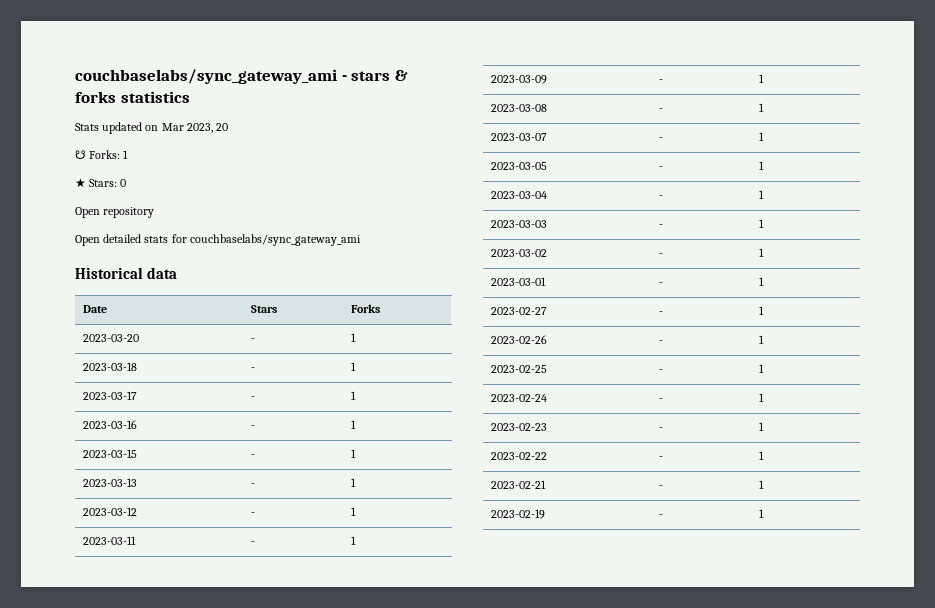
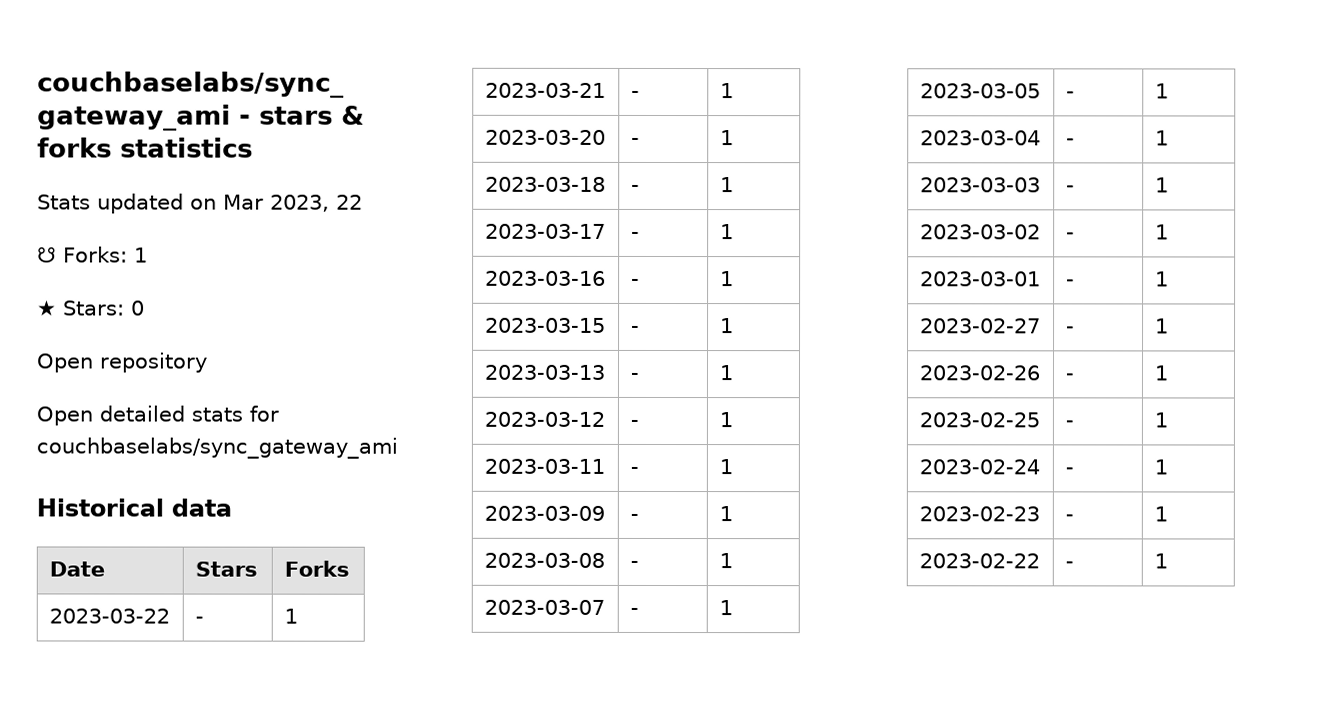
- Stats updated on Mar 2023, 20
+ Stats updated on Mar 2023, 22
+ 2023-03-22 | - | 1
+ 2023-03-21 | - | 1
- 2023-02-21 | - | 1
- 2023-02-19 | - | 1

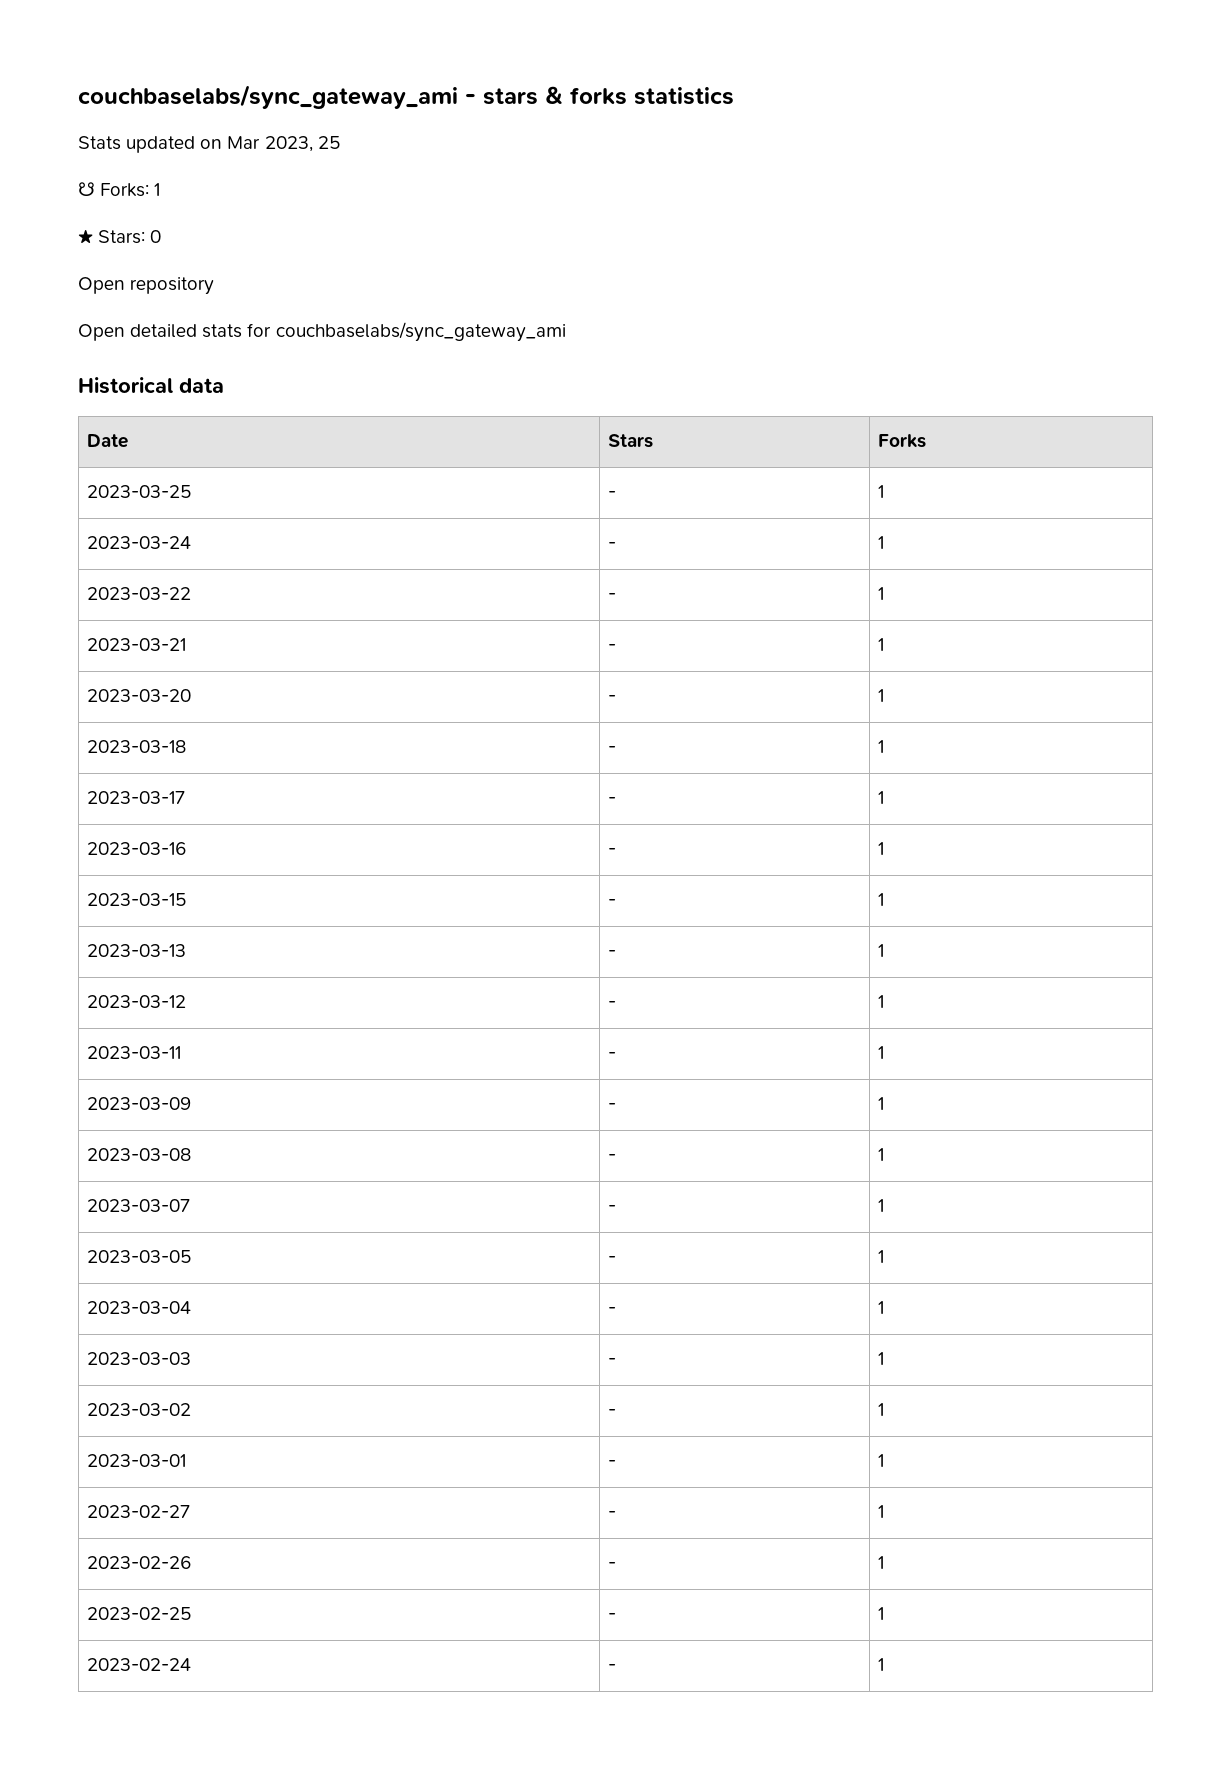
- Stats updated on Mar 2023, 22
+ Stats updated on Mar 2023, 25
+ 2023-03-25 | - | 1
+ 2023-03-24 | - | 1
- 2023-02-23 | - | 1
- 2023-02-22 | - | 1

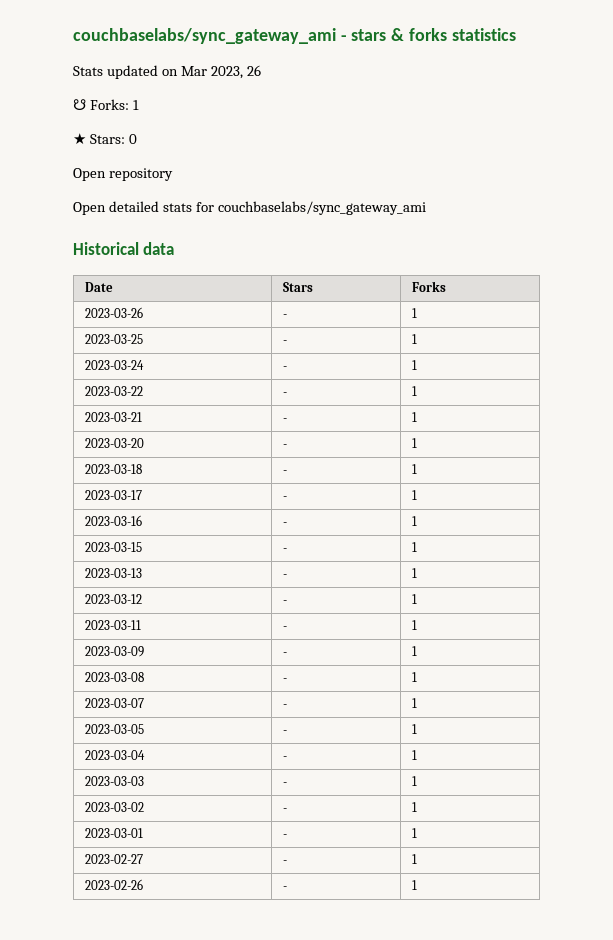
- Stats updated on Mar 2023, 25
+ Stats updated on Mar 2023, 26
+ 2023-03-26 | - | 1
- 2023-02-25 | - | 1
- 2023-02-24 | - | 1

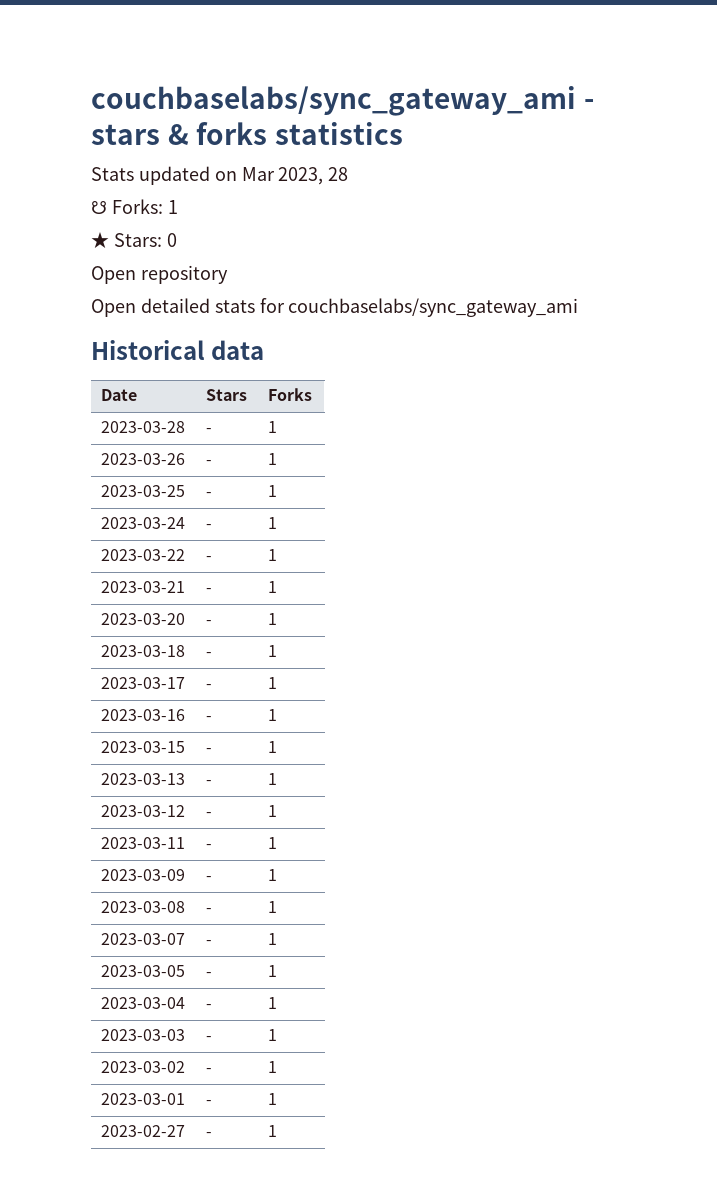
- Stats updated on Mar 2023, 26
+ Stats updated on Mar 2023, 28
+ 2023-03-28 | - | 1
- 2023-02-26 | - | 1

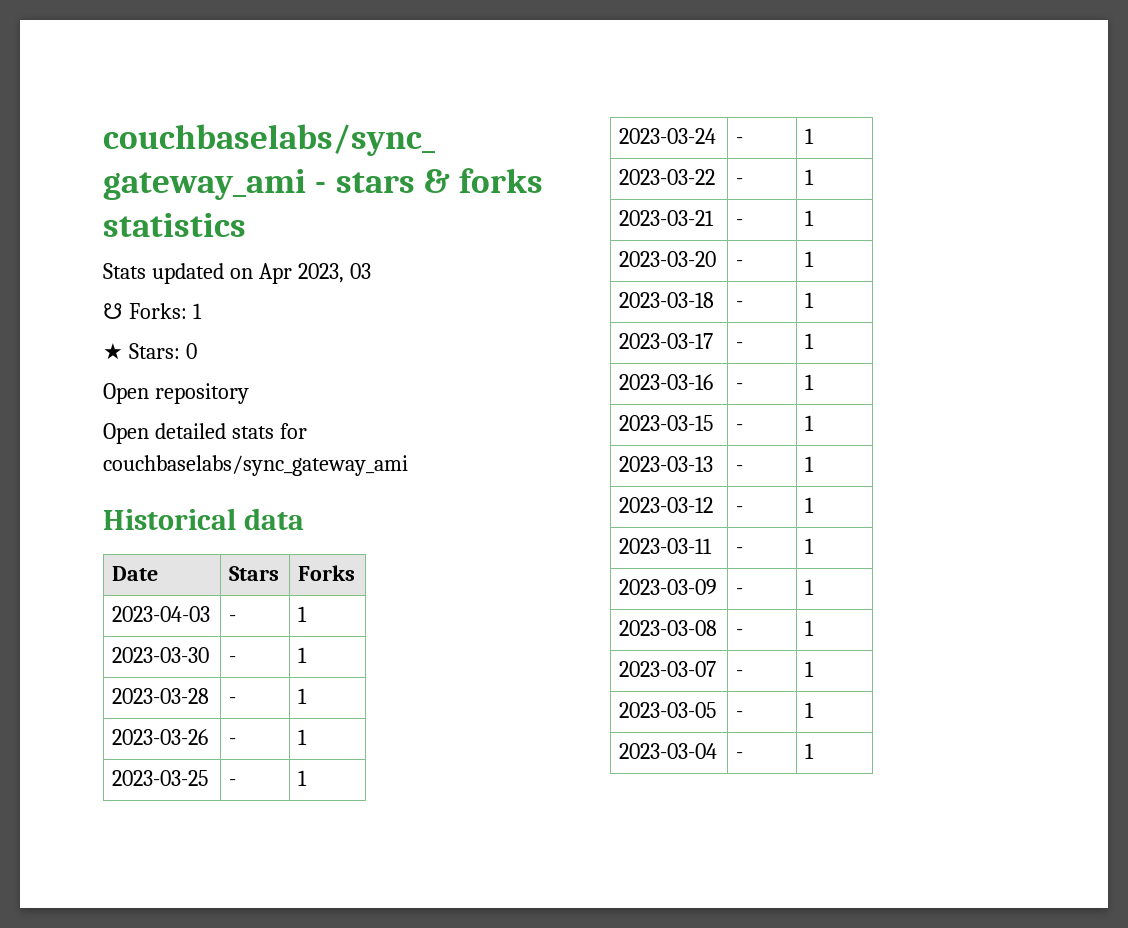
- Stats updated on Mar 2023, 28
+ Stats updated on Apr 2023, 03
+ 2023-04-03 | - | 1
+ 2023-03-30 | - | 1
- 2023-03-03 | - | 1
- 2023-03-02 | - | 1
- 2023-03-01 | - | 1
- 2023-02-27 | - | 1

